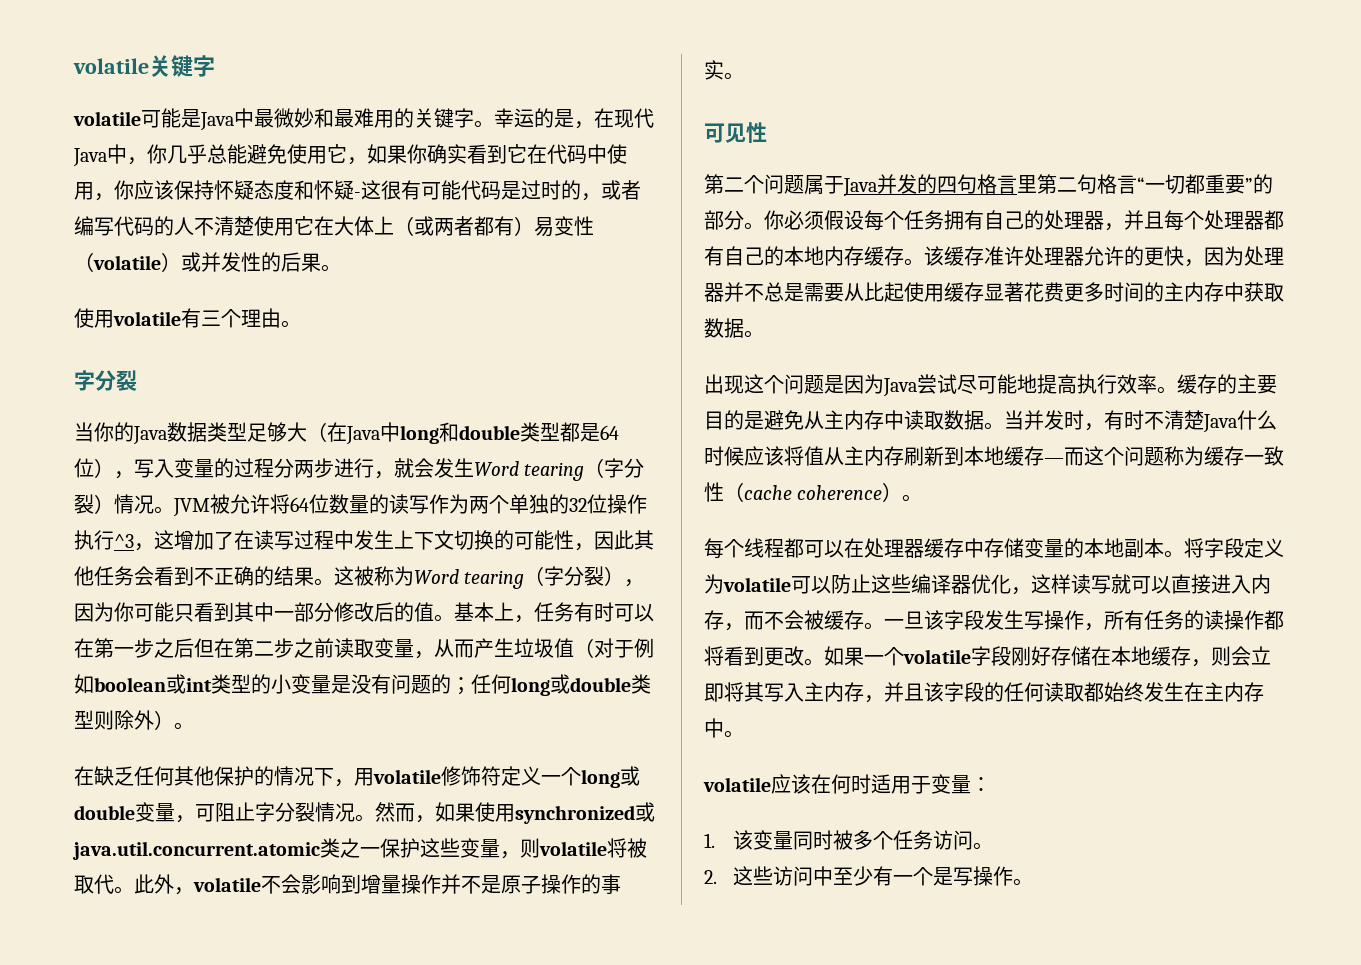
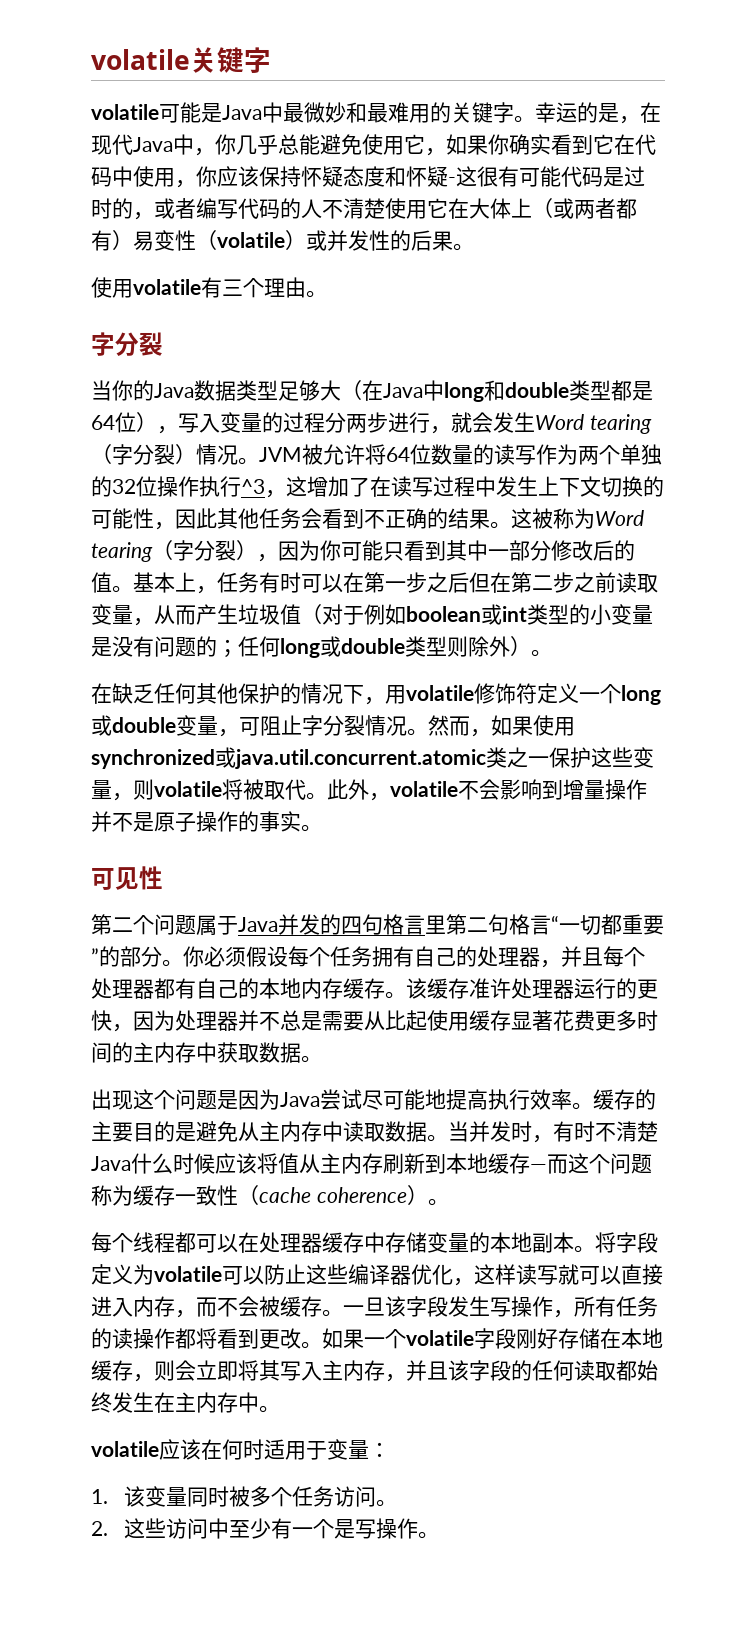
- 该缓存准许处理器允许的更快，因为处理器并不总是需要从比起使用缓存显著花费更多时间的主内存中获取数据。
+ 该缓存准许处理器运行的更快，因为处理器并不总是需要从比起使用缓存显著花费更多时间的主内存中获取数据。

